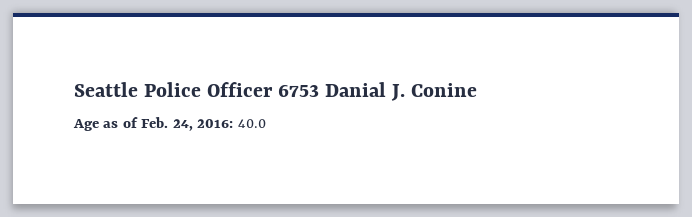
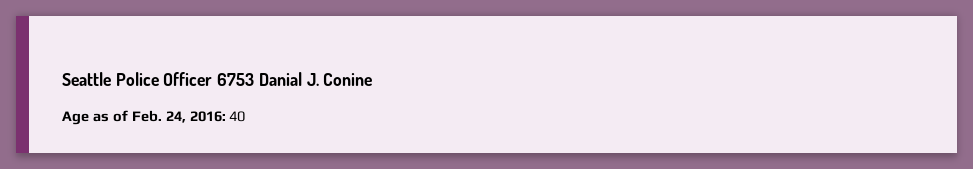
- Age as of Feb. 24, 2016: 40.0
+ Age as of Feb. 24, 2016: 40

